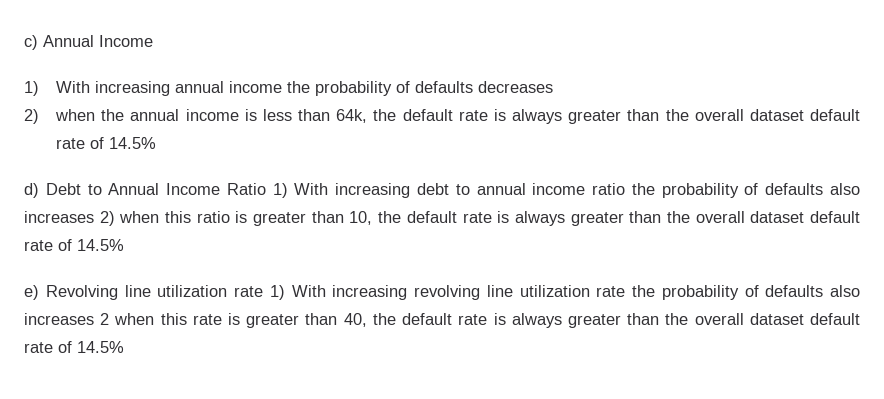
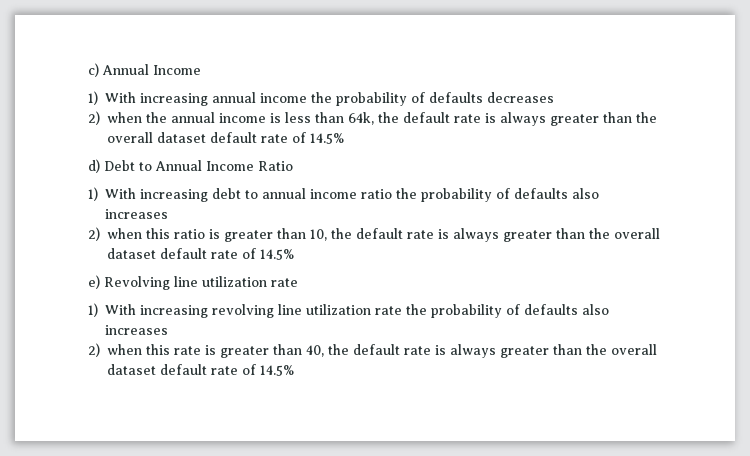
- d) Debt to Annual Income Ratio 1) With increasing debt to annual income ratio the probability of defaults also increases 2) when this ratio is greater than 10, the default rate is always greater than the overall dataset default rate of 14.5%
+ d) Debt to Annual Income Ratio
+ 1) With increasing debt to annual income ratio the probability of defaults also increases
+ 2) when this ratio is greater than 10, the default rate is always greater than the overall dataset default rate of 14.5%
- e) Revolving line utilization rate 1) With increasing revolving line utilization rate the probability of defaults also increases 2 when this rate is greater than 40, the default rate is always greater than the overall dataset default rate of 14.5%
+ e) Revolving line utilization rate
+ 1) With increasing revolving line utilization rate the probability of defaults also increases
+ 2) when this rate is greater than 40, the default rate is always greater than the overall dataset default rate of 14.5%

